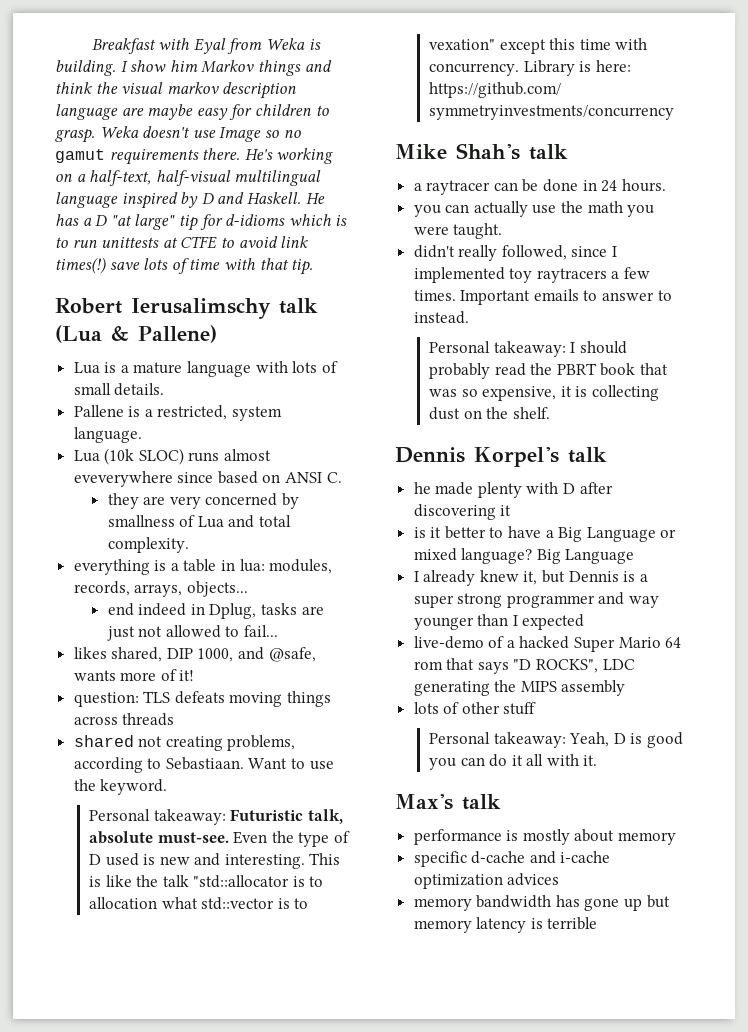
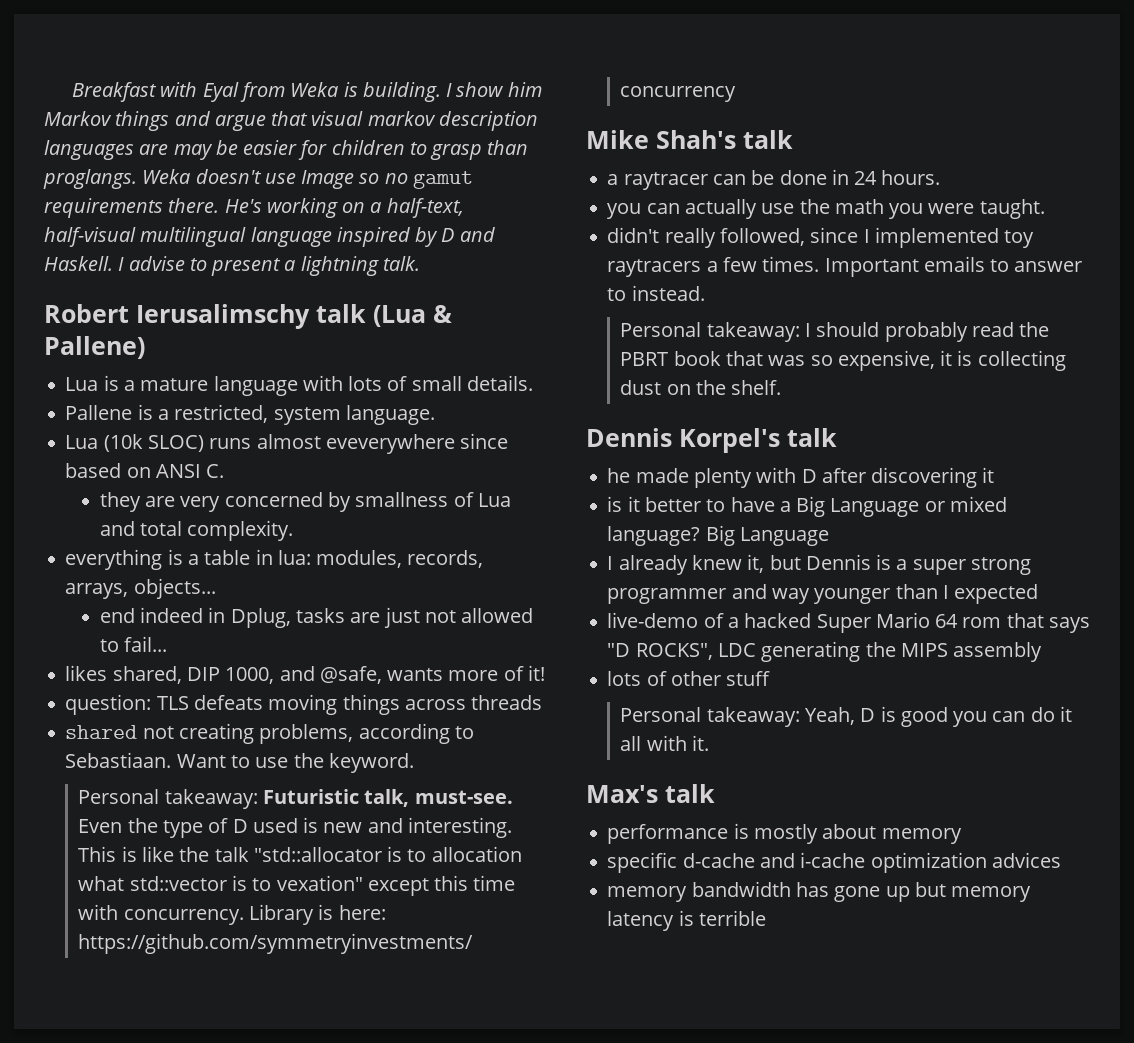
- I show him Markov things and think the visual markov description language are maybe easy for children to grasp.
+ I show him Markov things and argue that visual markov description languages are may be easier for children to grasp than proglangs.
- He has a D "at large" tip for d-idioms which is to run unittests at CTFE to avoid link times(!) save lots of time with that tip.
+ I advise to present a lightning talk.
- Personal takeaway: Futuristic talk, absolute must-see.
+ Personal takeaway: Futuristic talk, must-see.

